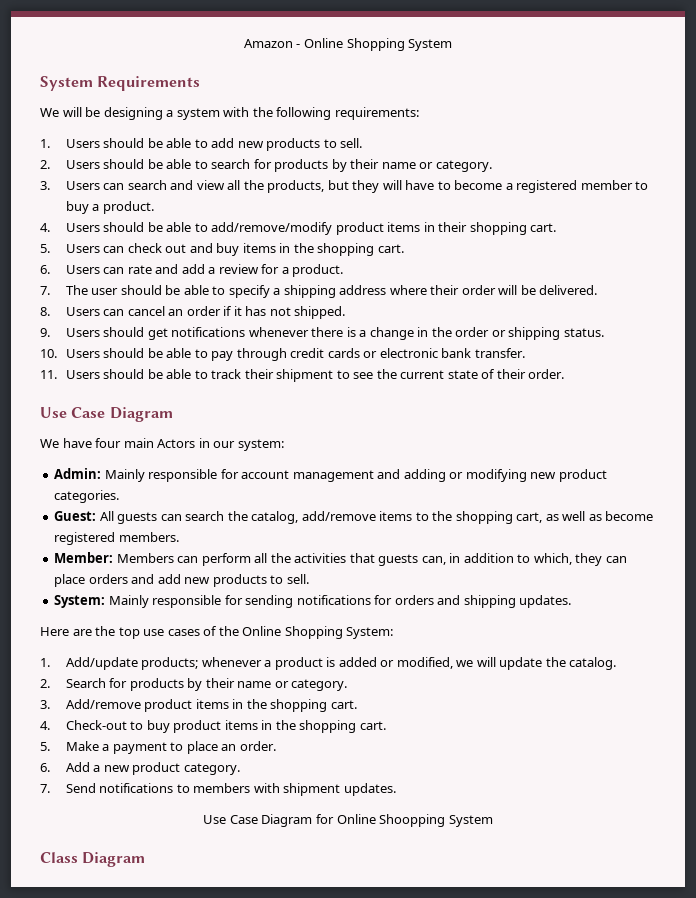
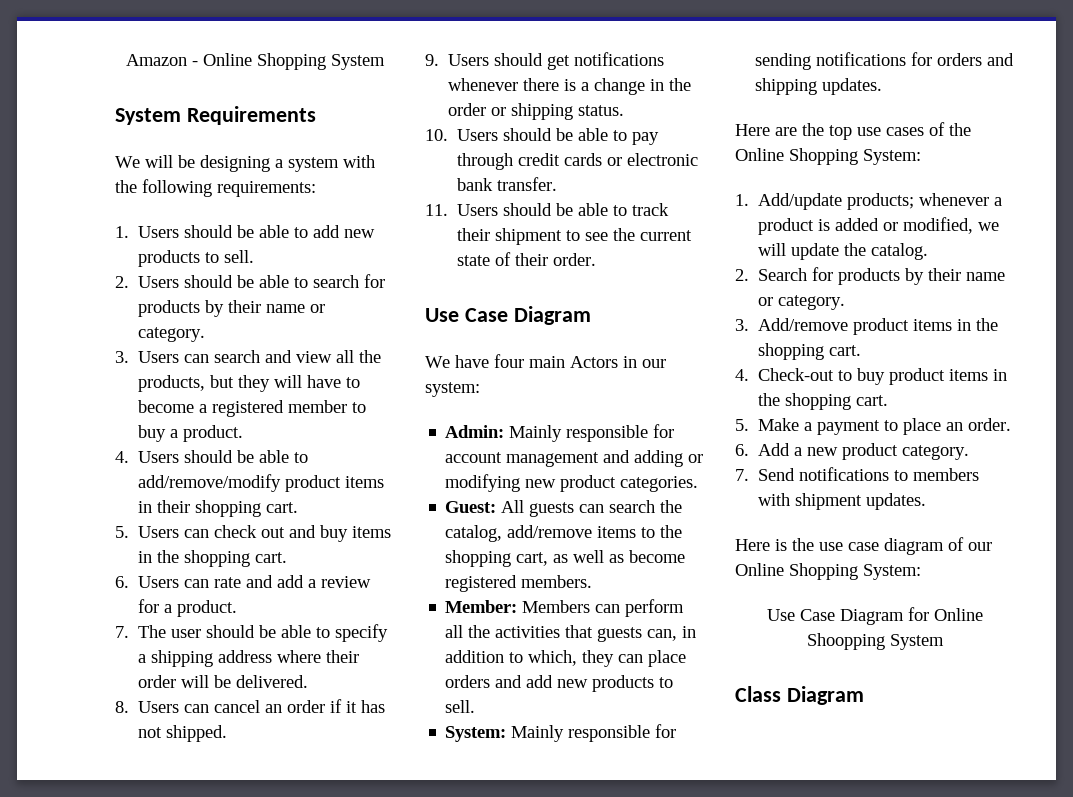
+ Here is the use case diagram of our Online Shopping System:

